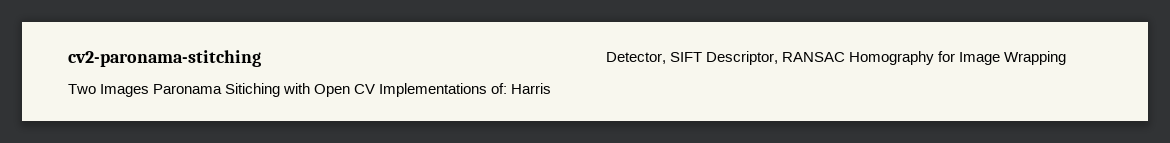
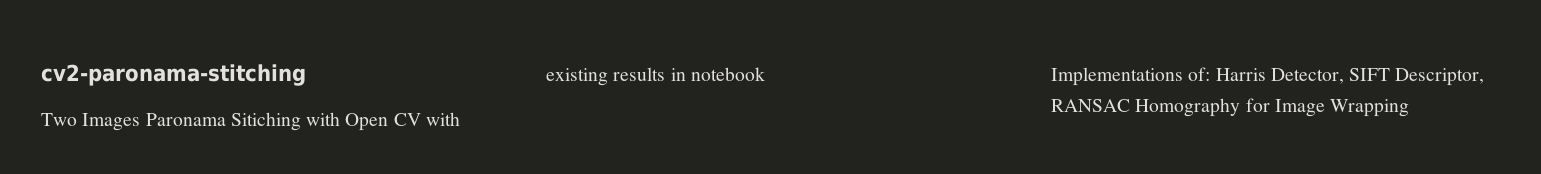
- Two Images Paronama Sitiching with Open CV Implementations of: Harris Detector, SIFT Descriptor, RANSAC Homography for Image Wrapping
+ Two Images Paronama Sitiching with Open CV with existing results in notebook
+ Implementations of: Harris Detector, SIFT Descriptor, RANSAC Homography for Image Wrapping

